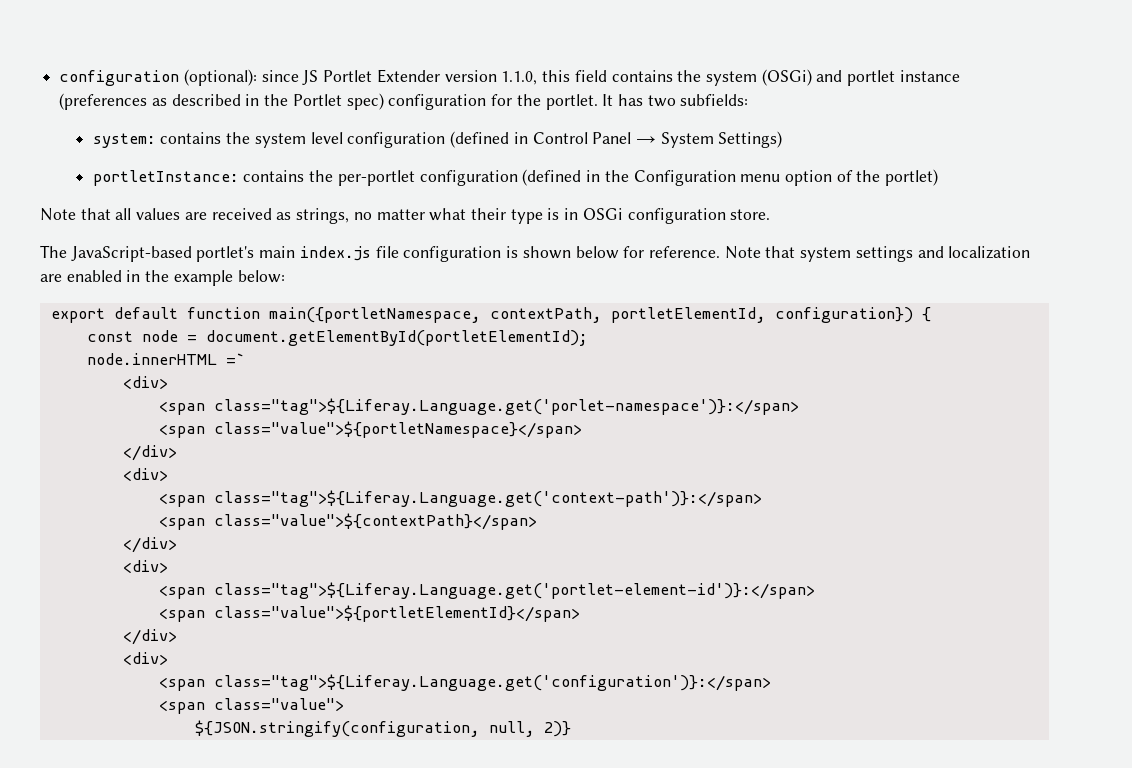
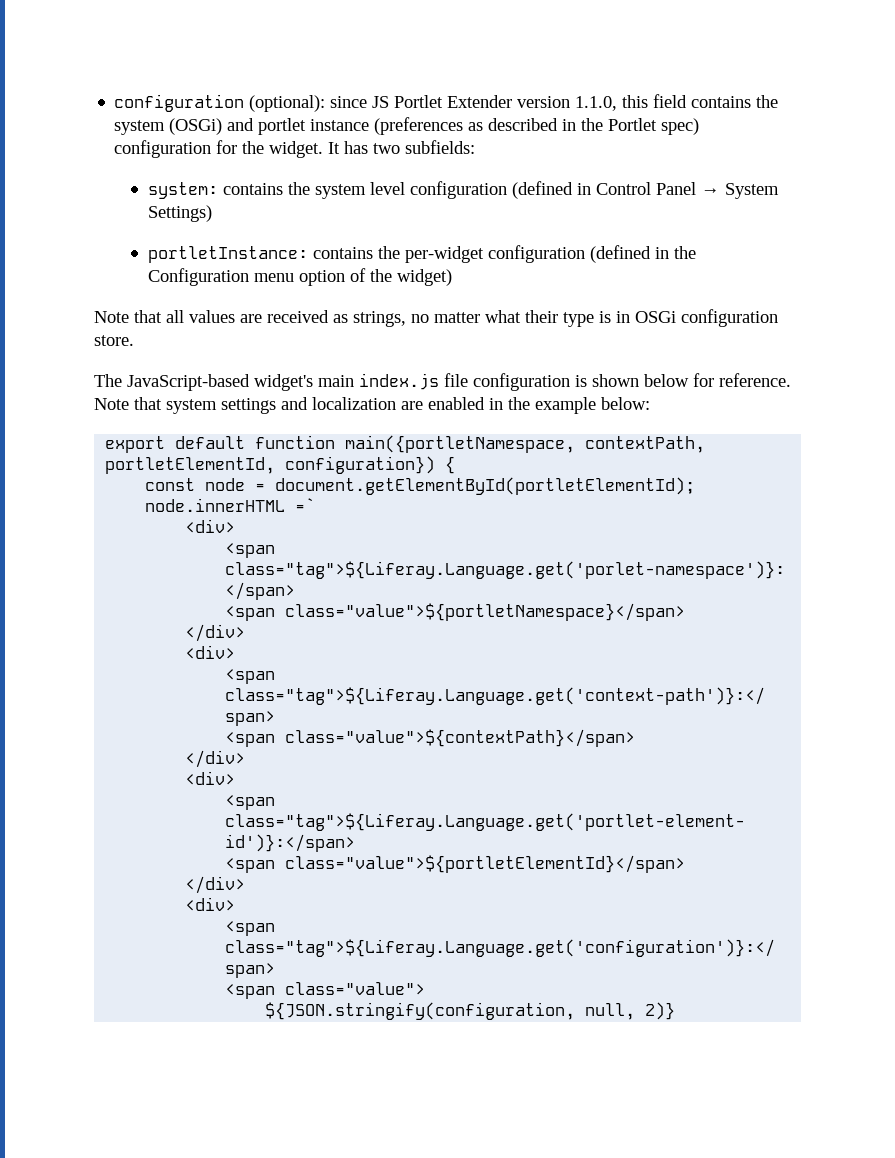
- configuration (optional): since JS Portlet Extender version 1.1.0, this field contains the system (OSGi) and portlet instance (preferences as described in the Portlet spec) configuration for the portlet.
+ configuration (optional): since JS Portlet Extender version 1.1.0, this field contains the system (OSGi) and portlet instance (preferences as described in the Portlet spec) configuration for the widget.
- portletInstance: contains the per-portlet configuration (defined in the Configuration menu option of the portlet)
+ portletInstance: contains the per-widget configuration (defined in the Configuration menu option of the widget)
- The JavaScript-based portlet's main index.js file configuration is shown below for reference.
+ The JavaScript-based widget's main index.js file configuration is shown below for reference.

